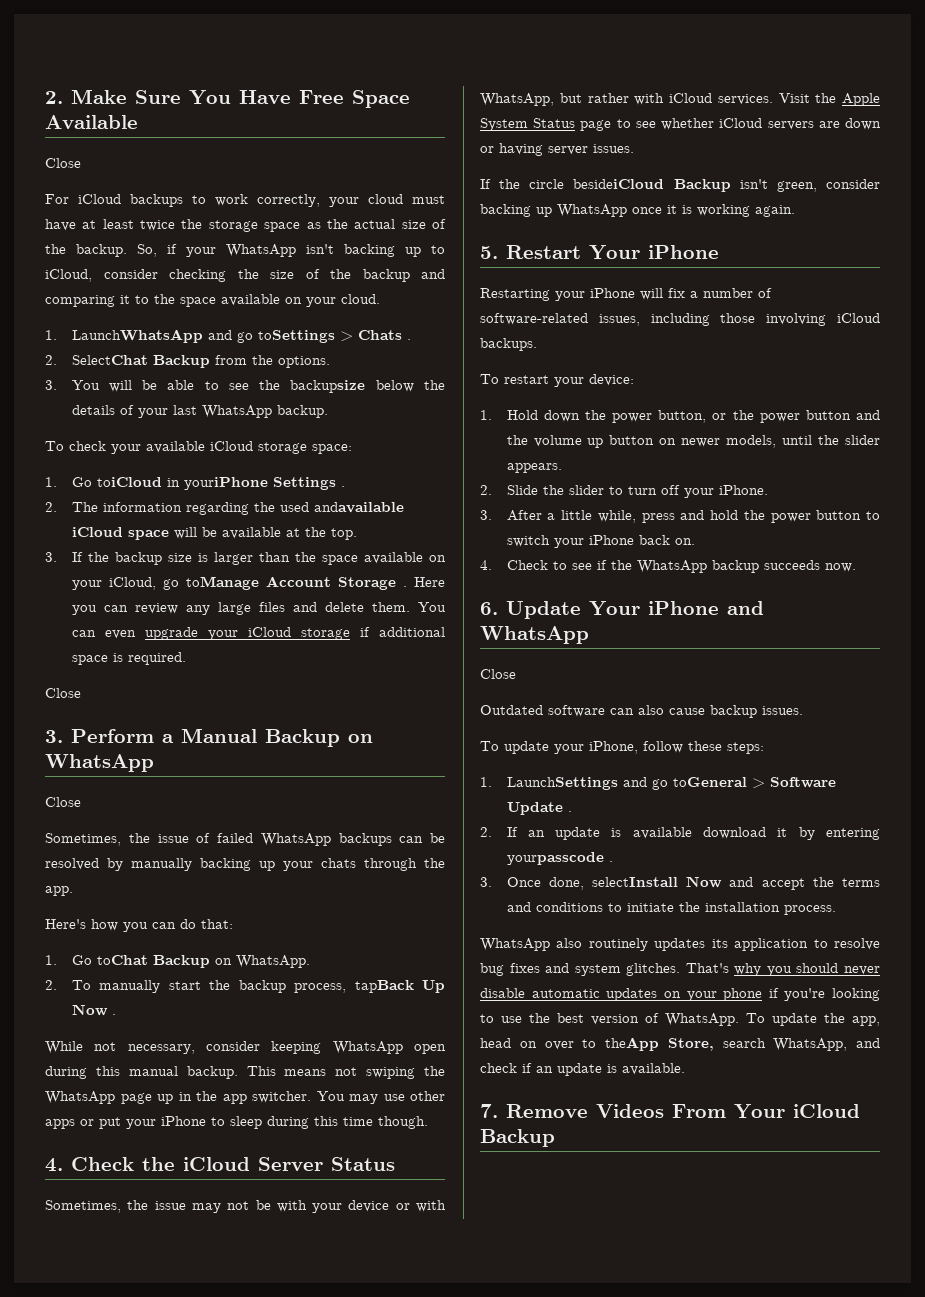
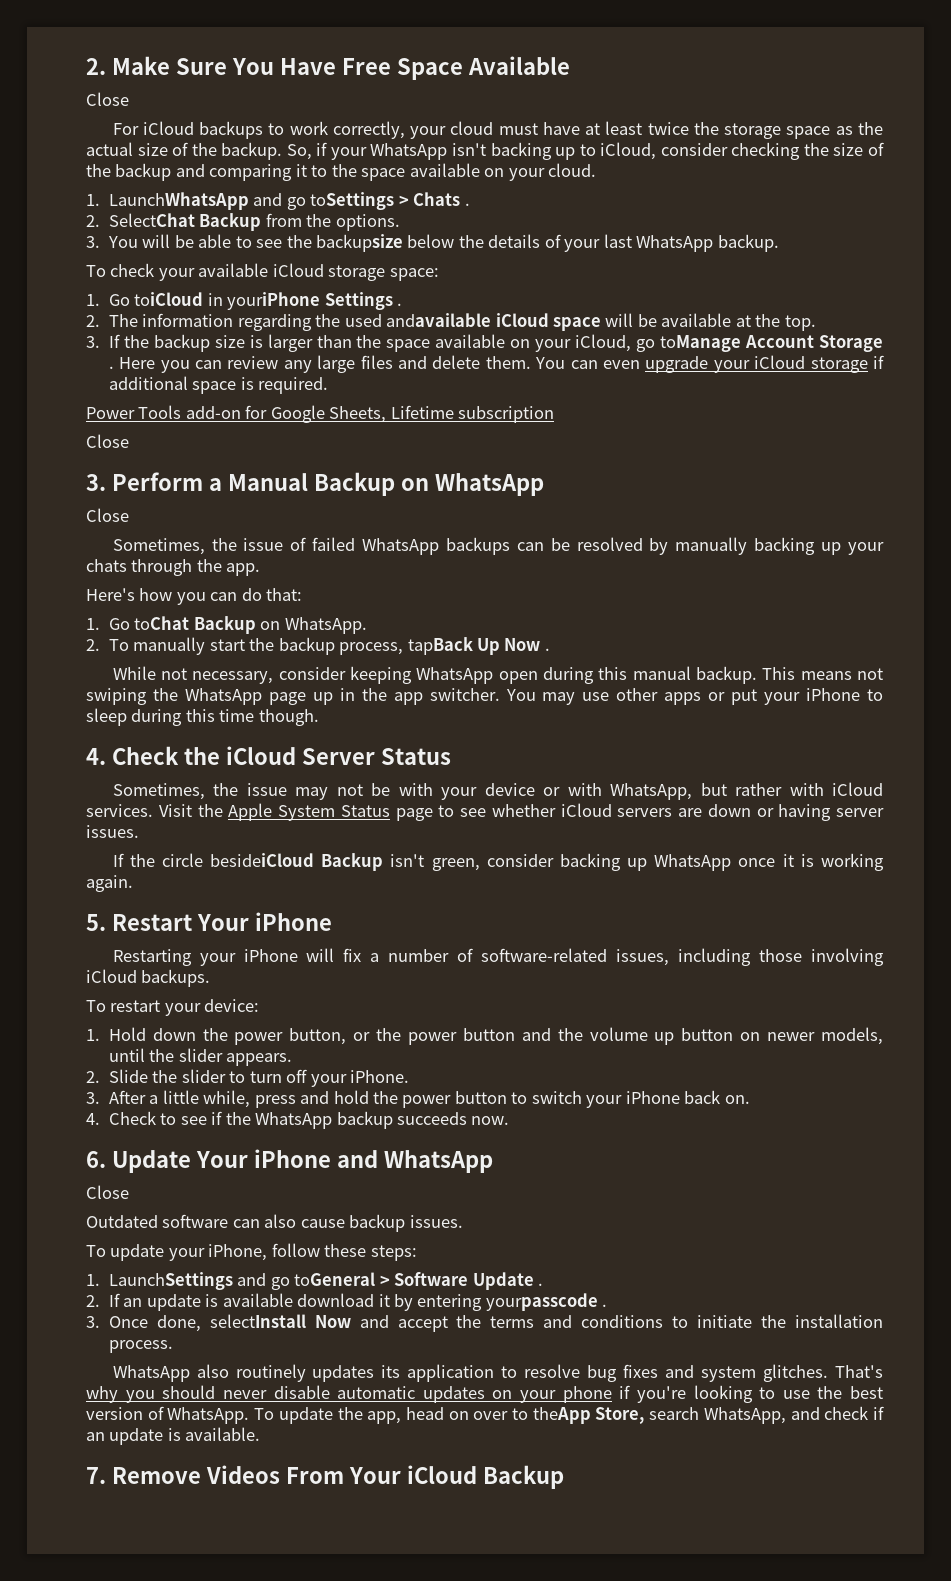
+ Power Tools add-on for Google Sheets, Lifetime subscription

